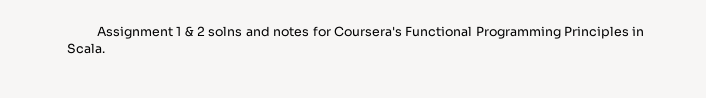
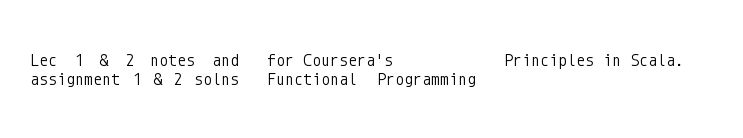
- Assignment 1 & 2 solns and notes for Coursera's Functional Programming Principles in Scala.
+ Lec 1 & 2 notes and assignment 1 & 2 solns for Coursera's Functional Programming Principles in Scala.

